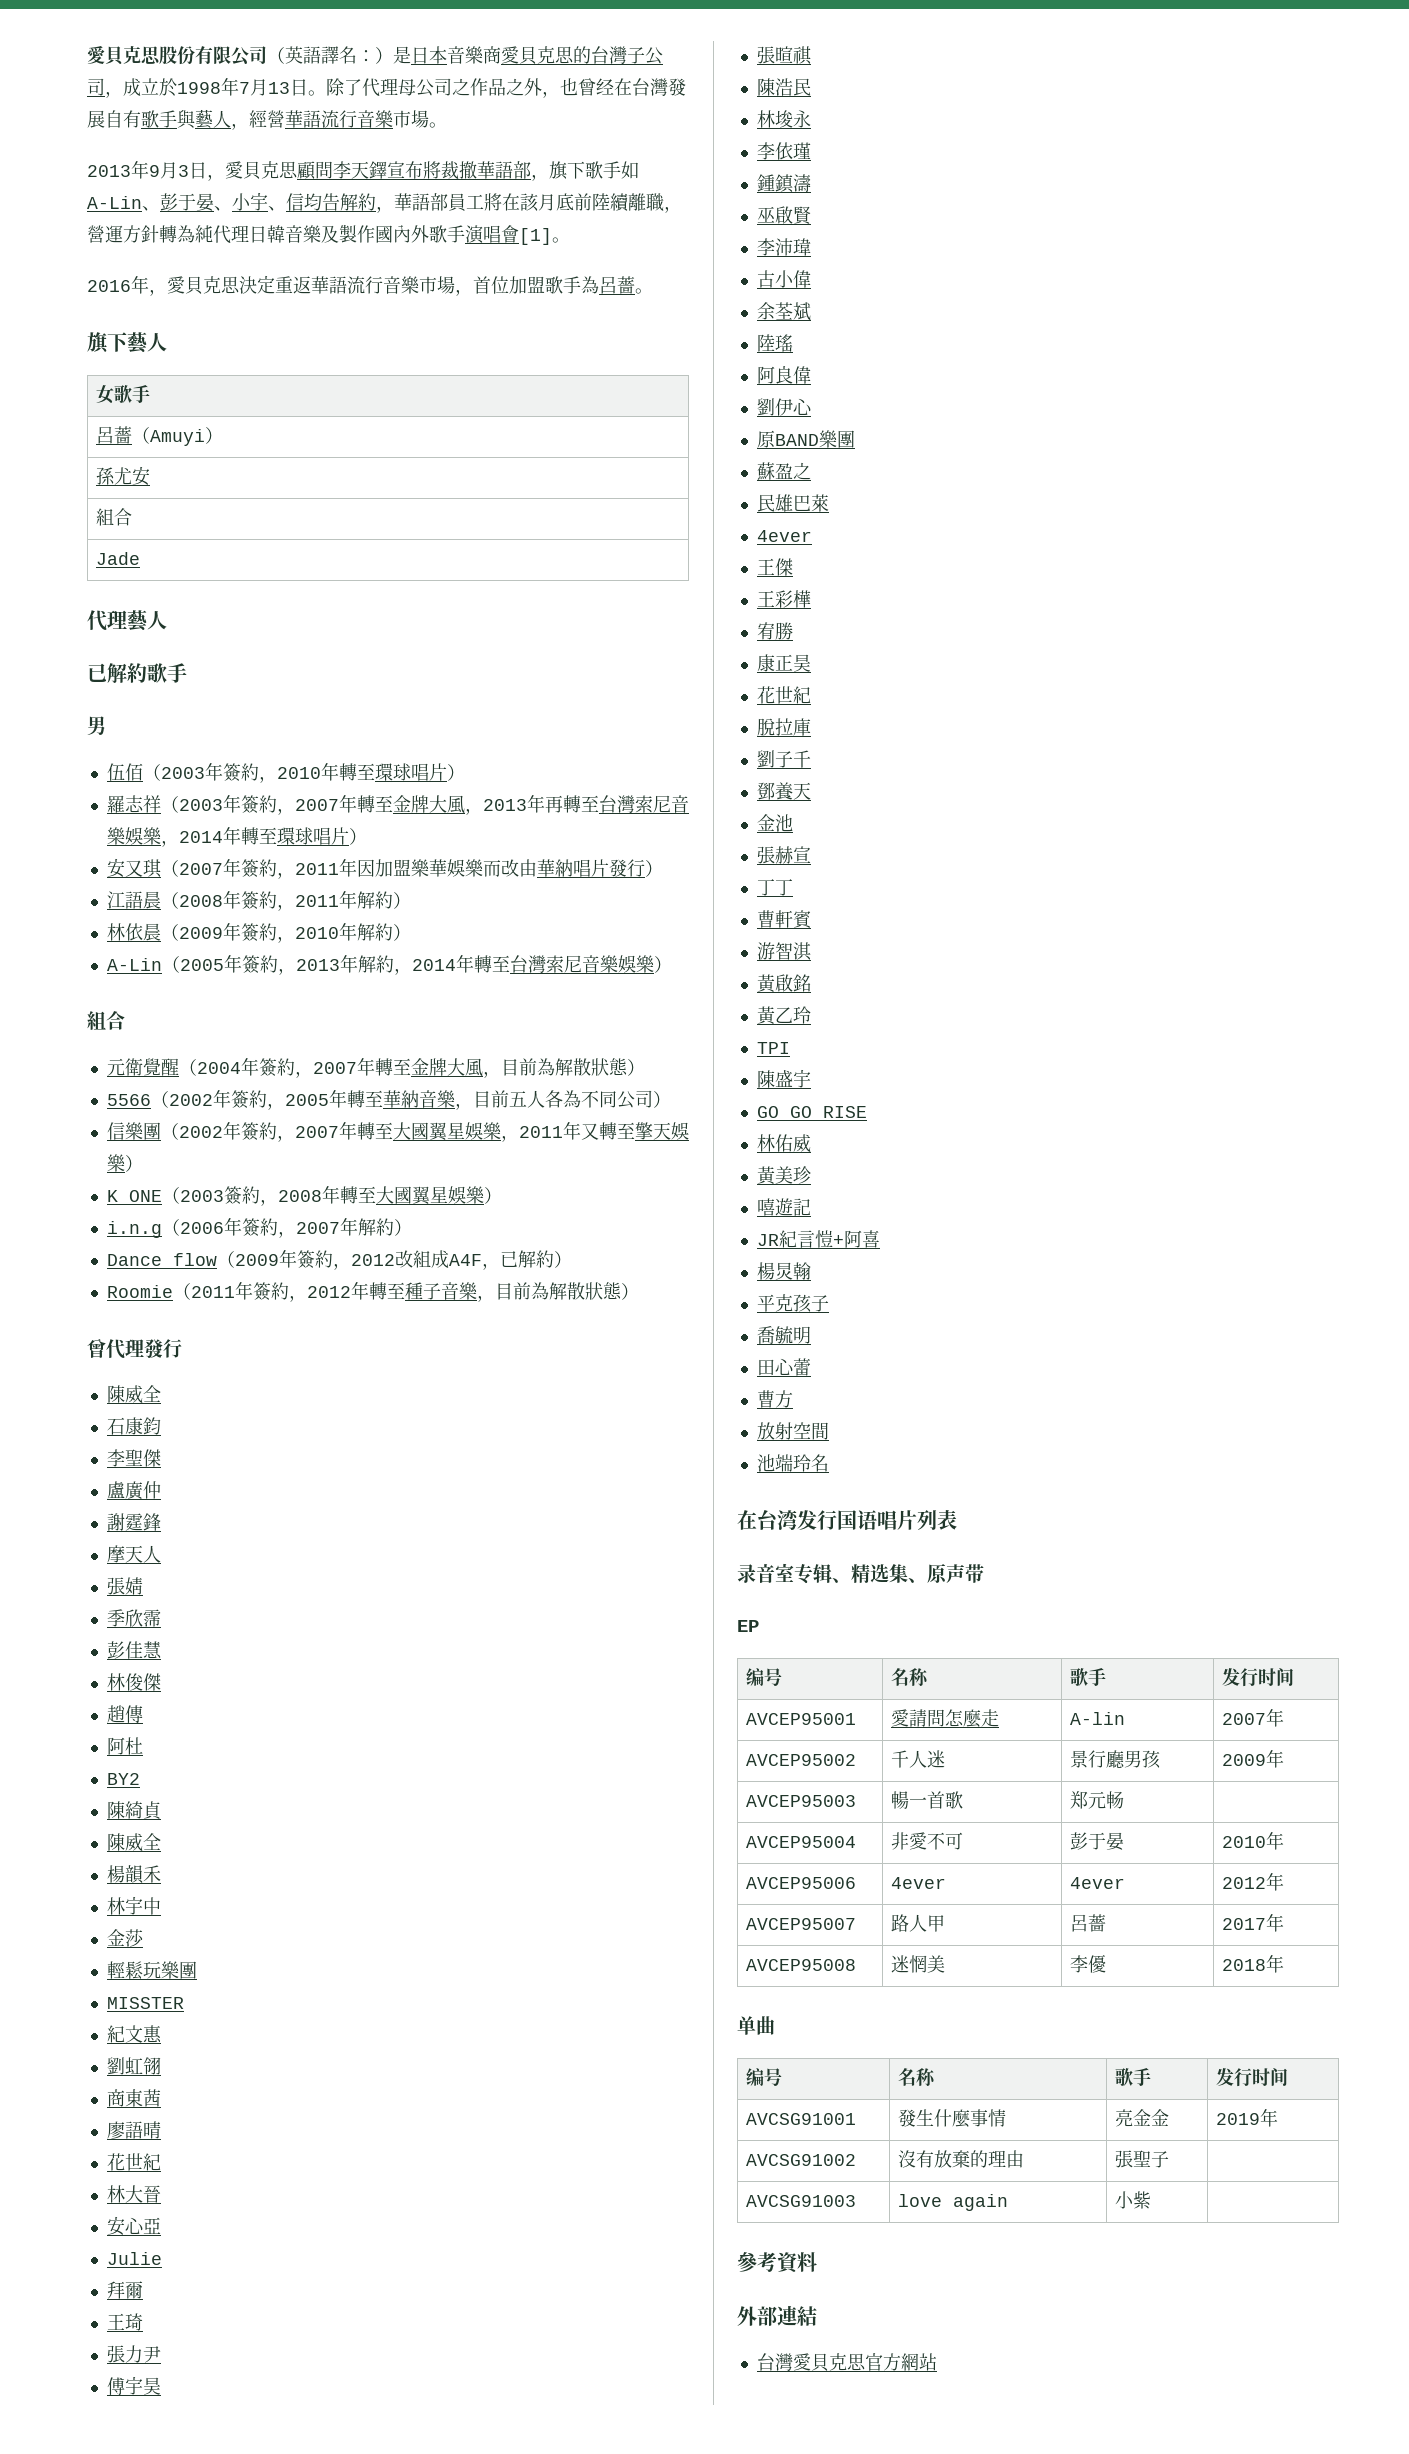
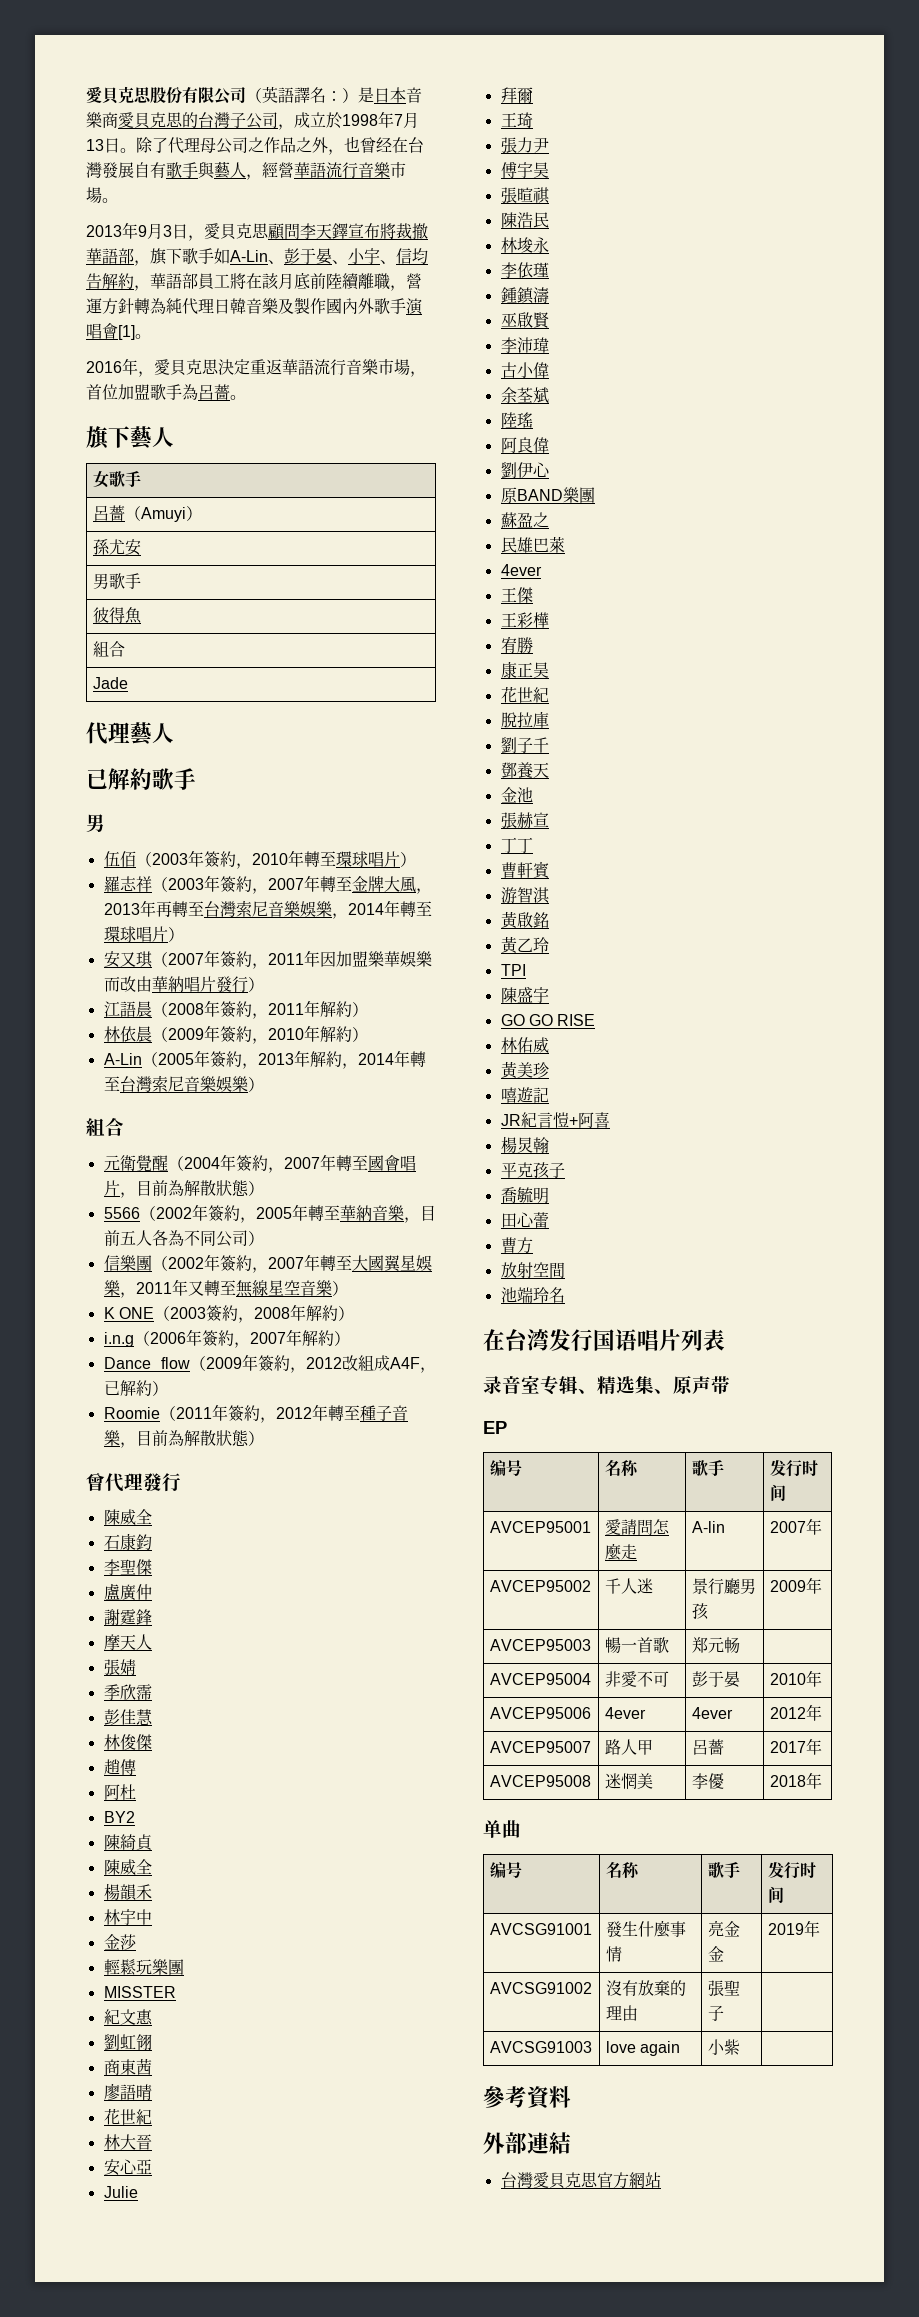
+ 男歌手
+ 彼得魚
- 元衛覺醒（2004年簽約，2007年轉至金牌大風，目前為解散狀態）
+ 元衛覺醒（2004年簽約，2007年轉至國會唱片，目前為解散狀態）
- 信樂團（2002年簽約，2007年轉至大國翼星娛樂，2011年又轉至擎天娛樂）
+ 信樂團（2002年簽約，2007年轉至大國翼星娛樂，2011年又轉至無線星空音樂）
- K ONE（2003簽約，2008年轉至大國翼星娛樂）
+ K ONE（2003簽約，2008年解約）

